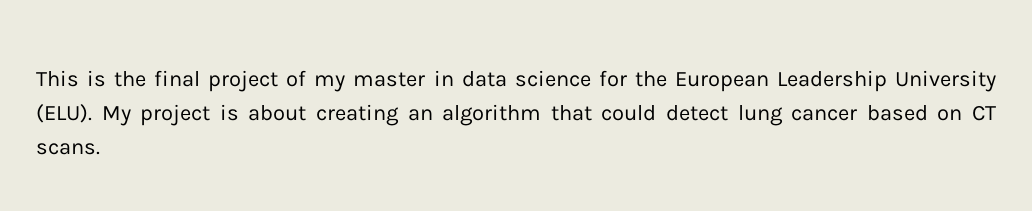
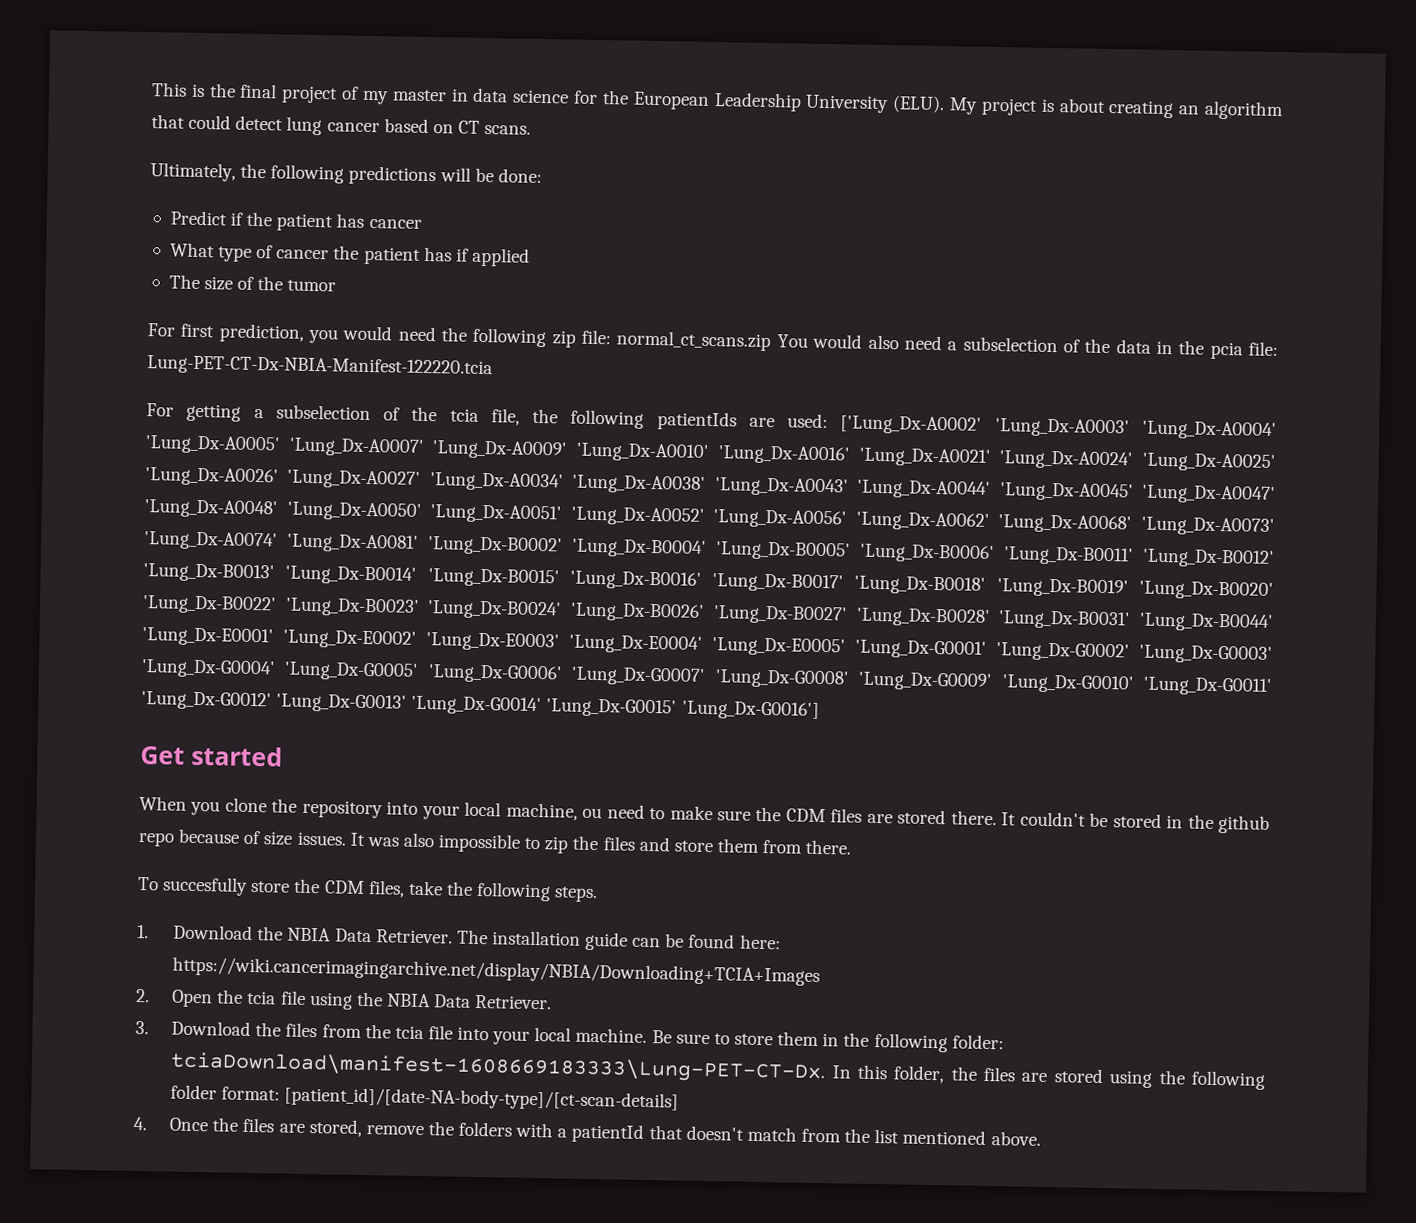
+ Ultimately, the following predictions will be done:
+ Predict if the patient has cancer
+ What type of cancer the patient has if applied
+ The size of the tumor
+ For first prediction, you would need the following zip file: normal_ct_scans.zip You would also need a subselection of the data in the pcia file: Lung-PET-CT-Dx-NBIA-Manifest-122220.tcia
+ For getting a subselection of the tcia file, the following patientIds are used: ['Lung_Dx-A0002' 'Lung_Dx-A0003' 'Lung_Dx-A0004' 'Lung_Dx-A0005' 'Lung_Dx-A0007' 'Lung_Dx-A0009' 'Lung_Dx-A0010' 'Lung_Dx-A0016' 'Lung_Dx-A0021' 'Lung_Dx-A0024' 'Lung_Dx-A0025' 'Lung_Dx-A0026' 'Lung_Dx-A0027' 'Lung_Dx-A0034' 'Lung_Dx-A0038' 'Lung_Dx-A0043' 'Lung_Dx-A0044' 'Lung_Dx-A0045' 'Lung_Dx-A0047' 'Lung_Dx-A0048' 'Lung_Dx-A0050' 'Lung_Dx-A0051' 'Lung_Dx-A0052' 'Lung_Dx-A0056' 'Lung_Dx-A0062' 'Lung_Dx-A0068' 'Lung_Dx-A0073' 'Lung_Dx-A0074' 'Lung_Dx-A0081' 'Lung_Dx-B0002' 'Lung_Dx-B0004' 'Lung_Dx-B0005' 'Lung_Dx-B0006' 'Lung_Dx-B0011' 'Lung_Dx-B0012' 'Lung_Dx-B0013' 'Lung_Dx-B0014' 'Lung_Dx-B0015' 'Lung_Dx-B0016' 'Lung_Dx-B0017' 'Lung_Dx-B0018' 'Lung_Dx-B0019' 'Lung_Dx-B0020' 'Lung_Dx-B0022' 'Lung_Dx-B0023' 'Lung_Dx-B0024' 'Lung_Dx-B0026' 'Lung_Dx-B0027' 'Lung_Dx-B0028' 'Lung_Dx-B0031' 'Lung_Dx-B0044' 'Lung_Dx-E0001' 'Lung_Dx-E0002' 'Lung_Dx-E0003' 'Lung_Dx-E0004' 'Lung_Dx-E0005' 'Lung_Dx-G0001' 'Lung_Dx-G0002' 'Lung_Dx-G0003' 'Lung_Dx-G0004' 'Lung_Dx-G0005' 'Lung_Dx-G0006' 'Lung_Dx-G0007' 'Lung_Dx-G0008' 'Lung_Dx-G0009' 'Lung_Dx-G0010' 'Lung_Dx-G0011' 'Lung_Dx-G0012' 'Lung_Dx-G0013' 'Lung_Dx-G0014' 'Lung_Dx-G0015' 'Lung_Dx-G0016']
+ Get started
+ When you clone the repository into your local machine, ou need to make sure the CDM files are stored there. It couldn't be stored in the github repo because of size issues. It was also impossible to zip the files and store them from there.
+ To succesfully store the CDM files, take the following steps.
+ 1. Download the NBIA Data Retriever. The installation guide can be found here: https://wiki.cancerimagingarchive.net/display/NBIA/Downloading+TCIA+Images
+ 2. Open the tcia file using the NBIA Data Retriever.
+ 3. Download the files from the tcia file into your local machine. Be sure to store them in the following folder: tciaDownload\manifest-1608669183333\Lung-PET-CT-Dx. In this folder, the files are stored using the following folder format: [patient_id]/[date-NA-body-type]/[ct-scan-details]
+ 4. Once the files are stored, remove the folders with a patientId that doesn't match from the list mentioned above.

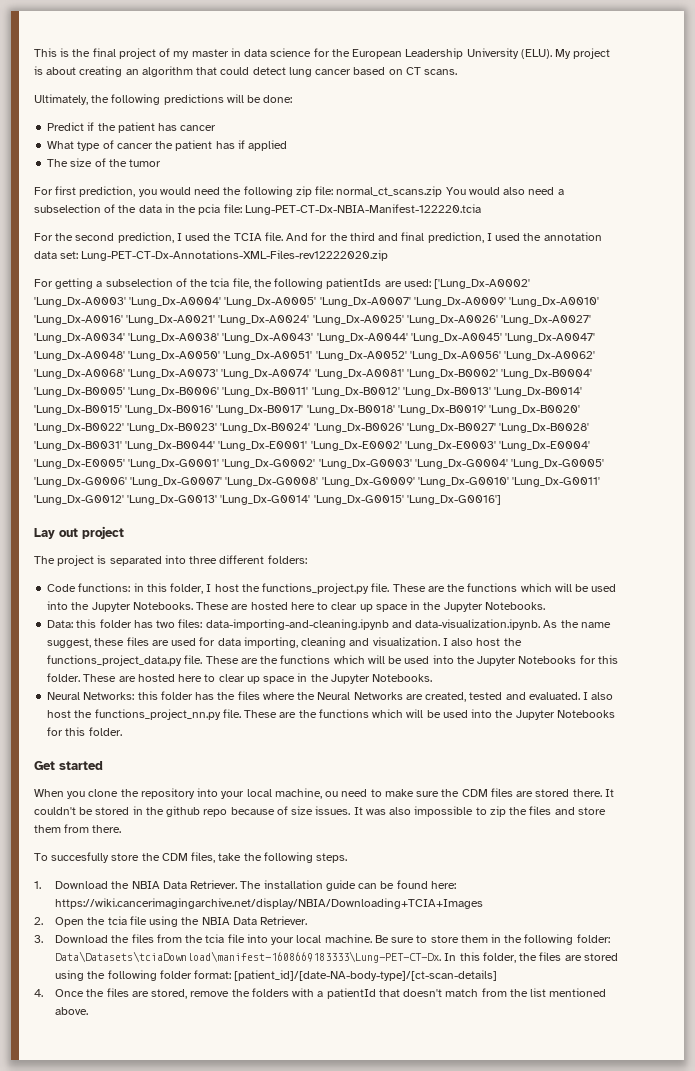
+ For the second prediction, I used the TCIA file. And for the third and final prediction, I used the annotation data set: Lung-PET-CT-Dx-Annotations-XML-Files-rev12222020.zip
+ Lay out project
+ The project is separated into three different folders:
+ Code functions: in this folder, I host the functions_project.py file. These are the functions which will be used into the Jupyter Notebooks. These are hosted here to clear up space in the Jupyter Notebooks.
+ Data: this folder has two files: data-importing-and-cleaning.ipynb and data-visualization.ipynb. As the name suggest, these files are used for data importing, cleaning and visualization. I also host the functions_project_data.py file. These are the functions which will be used into the Jupyter Notebooks for this folder. These are hosted here to clear up space in the Jupyter Notebooks.
+ Neural Networks: this folder has the files where the Neural Networks are created, tested and evaluated. I also host the functions_project_nn.py file. These are the functions which will be used into the Jupyter Notebooks for this folder.
- Be sure to store them in the following folder: tciaDownload\manifest-1608669183333\Lung-PET-CT-Dx.
+ Be sure to store them in the following folder: Data\Datasets\tciaDownload\manifest-1608669183333\Lung-PET-CT-Dx.

